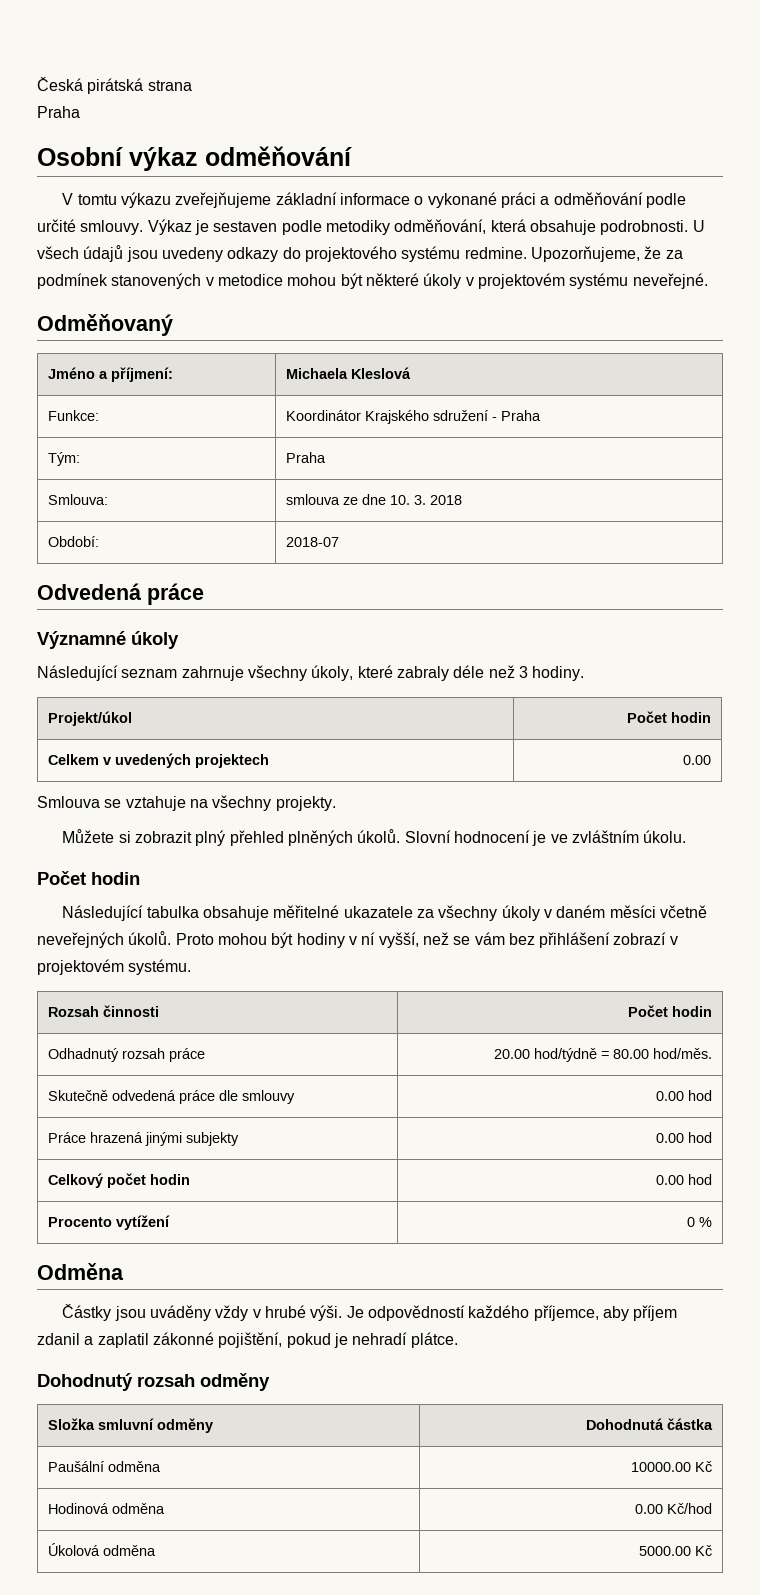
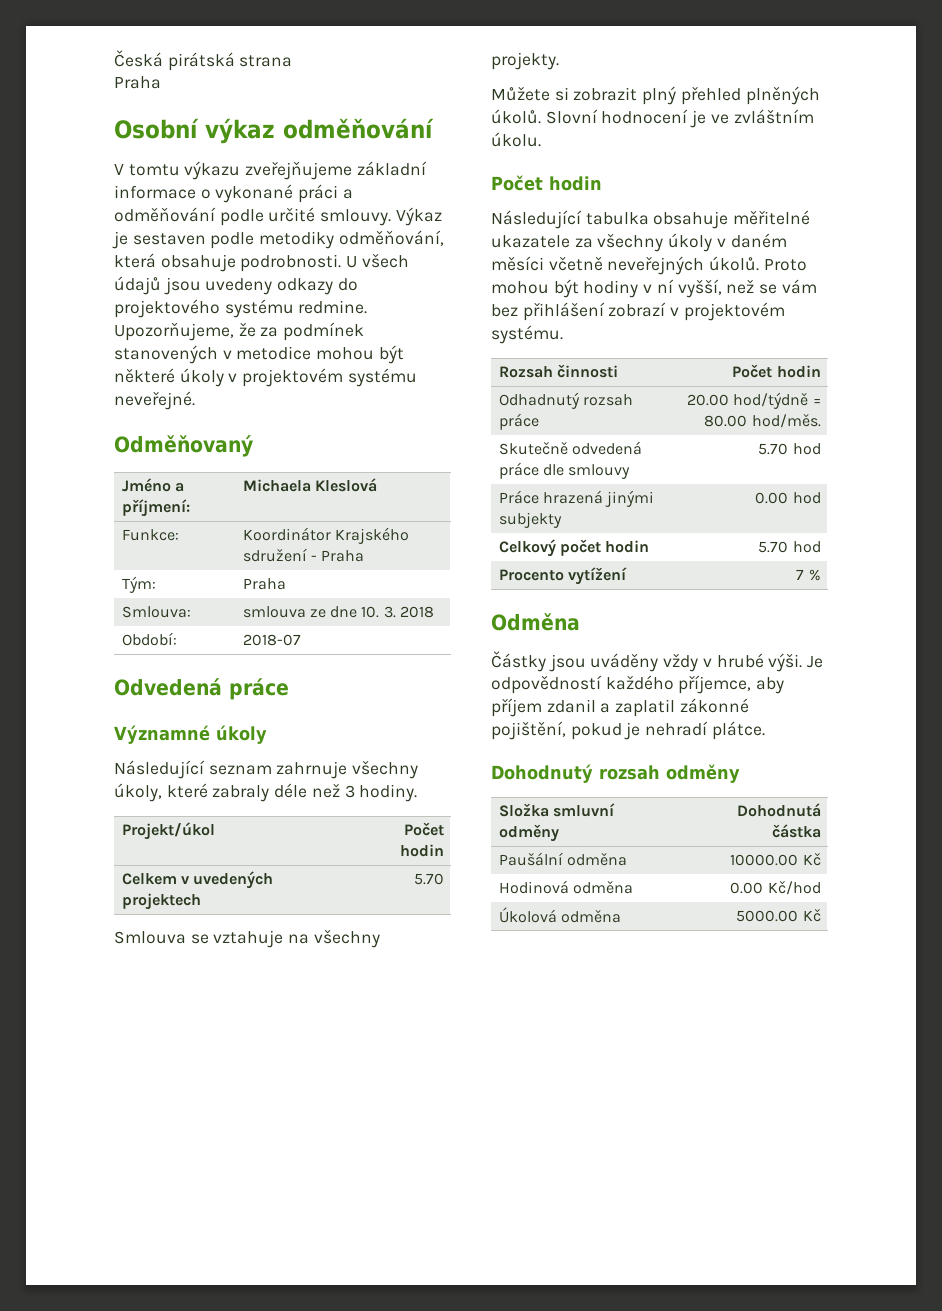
- Celkem v uvedených projektech | 0.00
+ Celkem v uvedených projektech | 5.70
- Skutečně odvedená práce dle smlouvy | 0.00 hod
+ Skutečně odvedená práce dle smlouvy | 5.70 hod
- Celkový počet hodin | 0.00 hod
+ Celkový počet hodin | 5.70 hod
- Procento vytížení | 0 %
+ Procento vytížení | 7 %

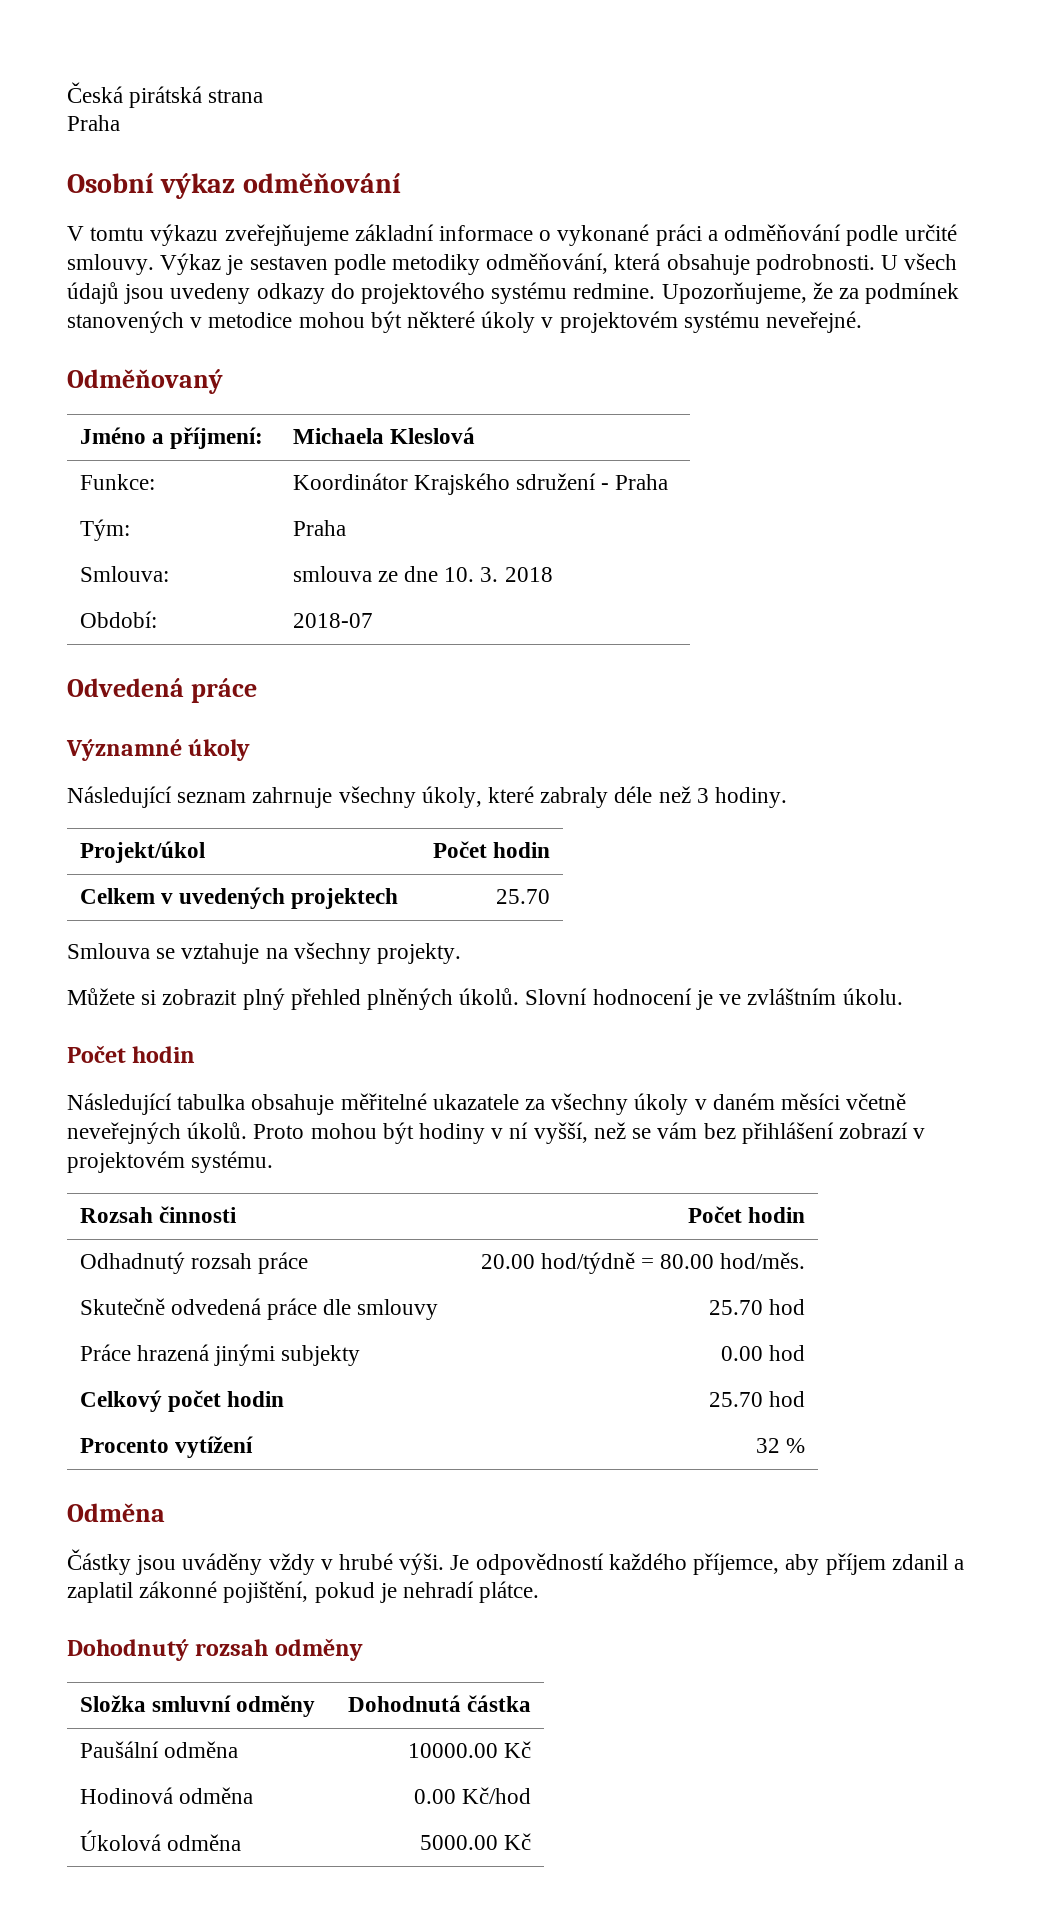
- Celkem v uvedených projektech | 5.70
+ Celkem v uvedených projektech | 25.70
- Skutečně odvedená práce dle smlouvy | 5.70 hod
+ Skutečně odvedená práce dle smlouvy | 25.70 hod
- Celkový počet hodin | 5.70 hod
+ Celkový počet hodin | 25.70 hod
- Procento vytížení | 7 %
+ Procento vytížení | 32 %

